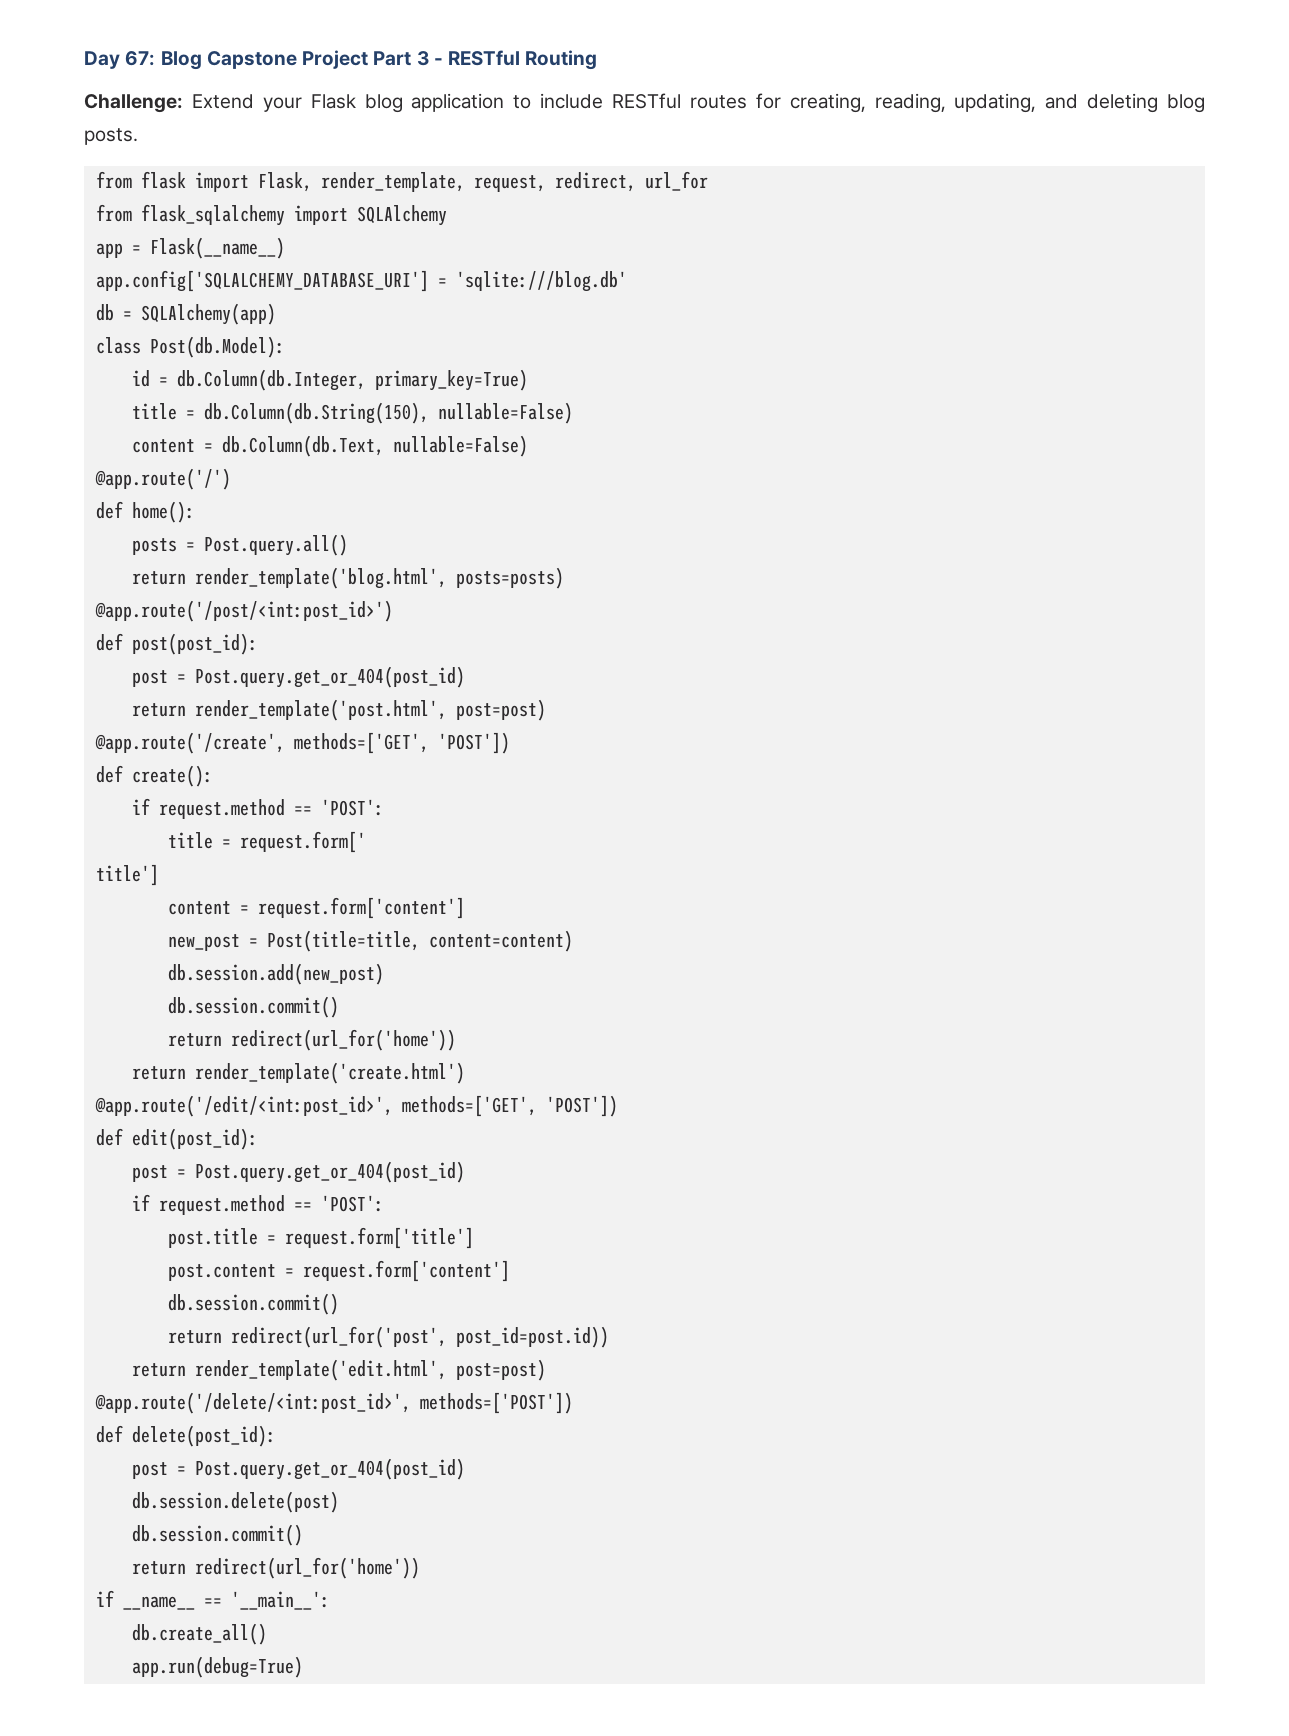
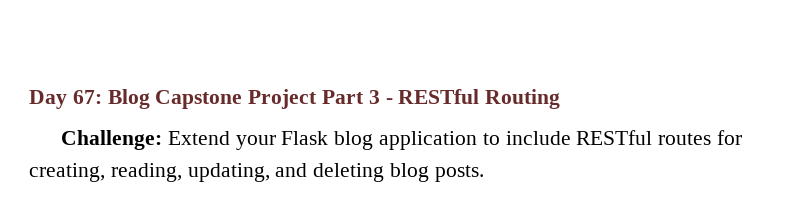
- from flask import Flask, render_template, request, redirect, url_for
- from flask_sqlalchemy import SQLAlchemy
- app = Flask(__name__)
- app.config['SQLALCHEMY_DATABASE_URI'] = 'sqlite:///blog.db'
- db = SQLAlchemy(app)
- class Post(db.Model):
- id = db.Column(db.Integer, primary_key=True)
- title = db.Column(db.String(150), nullable=False)
- content = db.Column(db.Text, nullable=False)
- @app.route('/')
- def home():
- posts = Post.query.all()
- return render_template('blog.html', posts=posts)
- @app.route('/post/<int:post_id>')
- def post(post_id):
- post = Post.query.get_or_404(post_id)
- return render_template('post.html', post=post)
- @app.route('/create', methods=['GET', 'POST'])
- def create():
- if request.method == 'POST':
- title = request.form['
- title']
- content = request.form['content']
- new_post = Post(title=title, content=content)
- db.session.add(new_post)
- db.session.commit()
- return redirect(url_for('home'))
- return render_template('create.html')
- @app.route('/edit/<int:post_id>', methods=['GET', 'POST'])
- def edit(post_id):
- post = Post.query.get_or_404(post_id)
- if request.method == 'POST':
- post.title = request.form['title']
- post.content = request.form['content']
- db.session.commit()
- return redirect(url_for('post', post_id=post.id))
- return render_template('edit.html', post=post)
- @app.route('/delete/<int:post_id>', methods=['POST'])
- def delete(post_id):
- post = Post.query.get_or_404(post_id)
- db.session.delete(post)
- db.session.commit()
- return redirect(url_for('home'))
- if __name__ == '__main__':
- db.create_all()
- app.run(debug=True)

